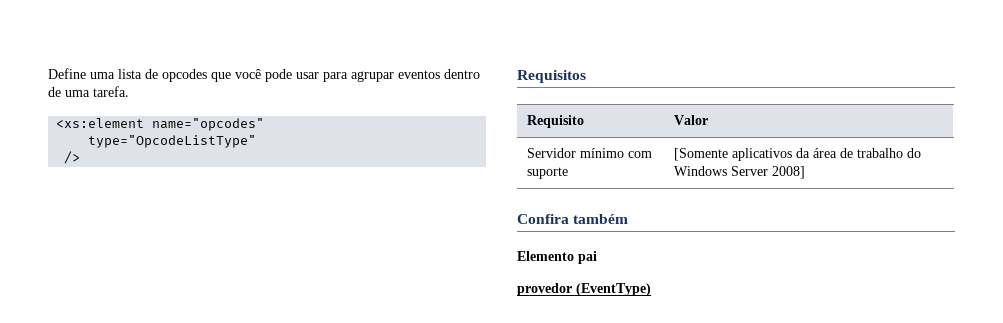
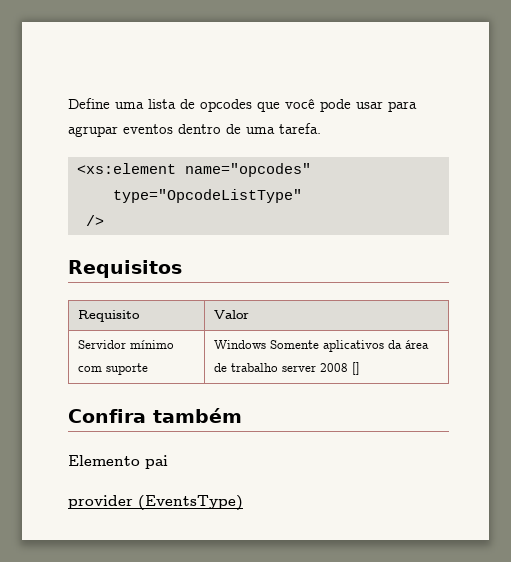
- Servidor mínimo com suporte | [Somente aplicativos da área de trabalho do Windows Server 2008]
+ Servidor mínimo com suporte | Windows Somente aplicativos da área de trabalho server 2008 []
- provedor (EventType)
+ provider (EventsType)

